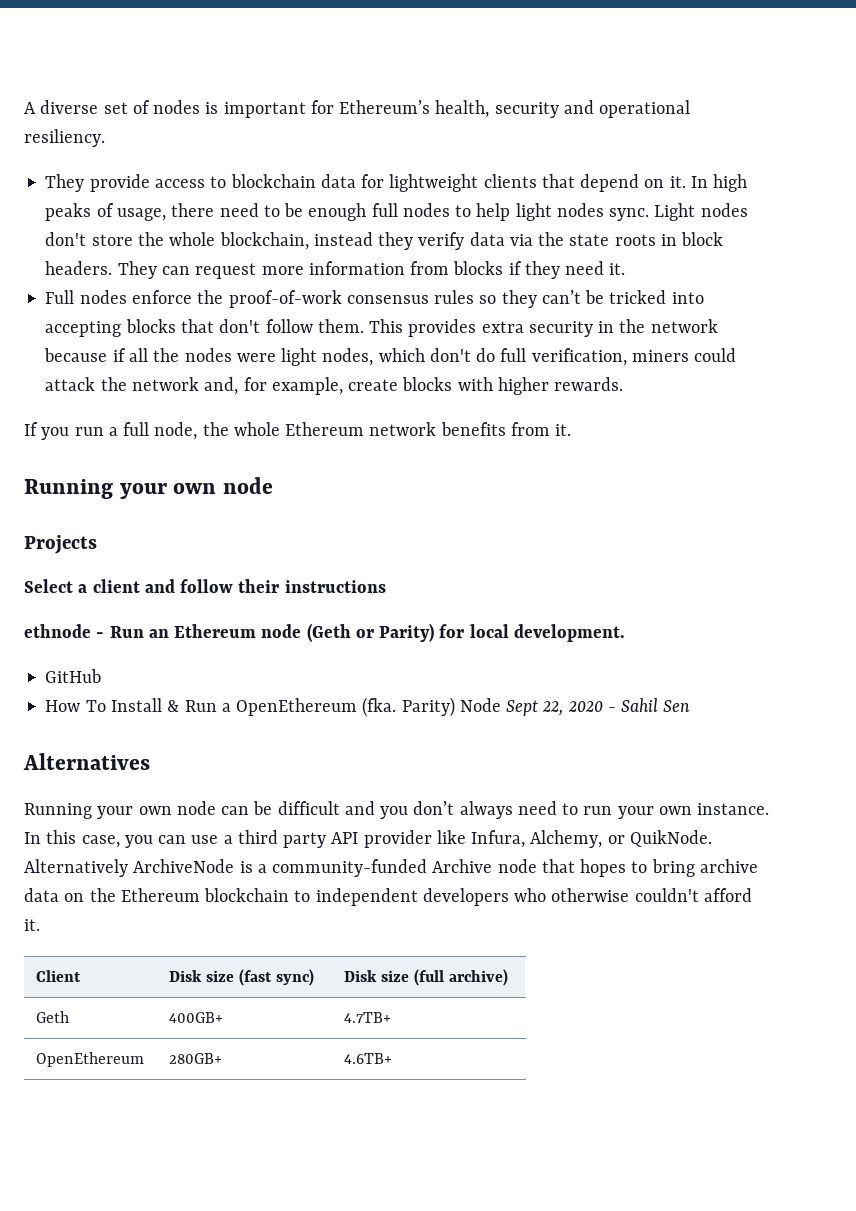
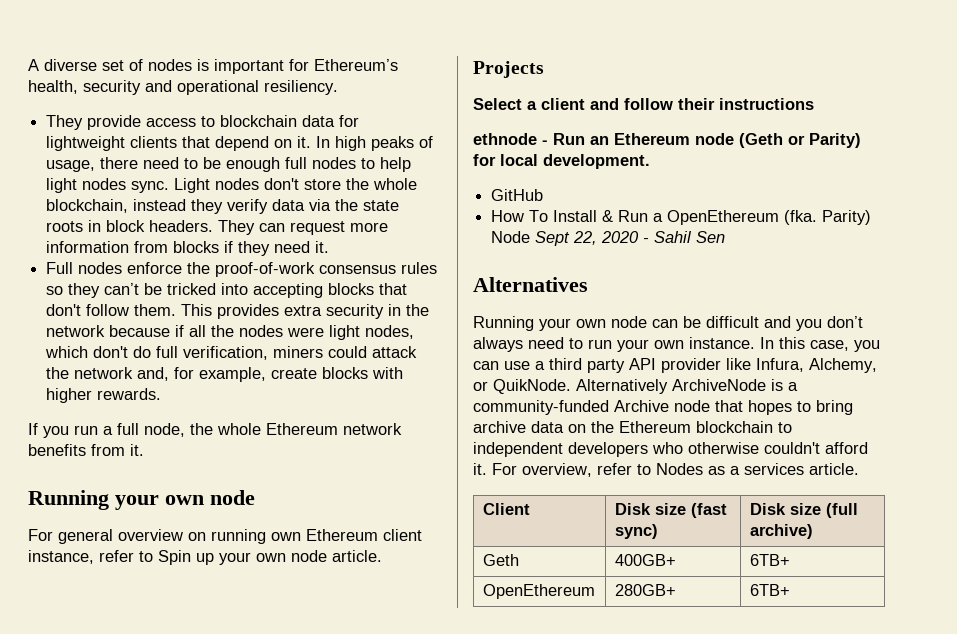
+ For general overview on running own Ethereum client instance, refer to Spin up your own node article.
+ For overview, refer to Nodes as a services article.
- Geth | 400GB+ | 4.7TB+
+ Geth | 400GB+ | 6TB+
- OpenEthereum | 280GB+ | 4.6TB+
+ OpenEthereum | 280GB+ | 6TB+

